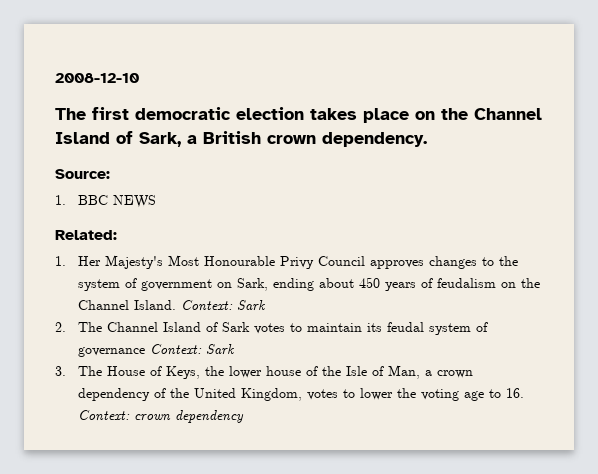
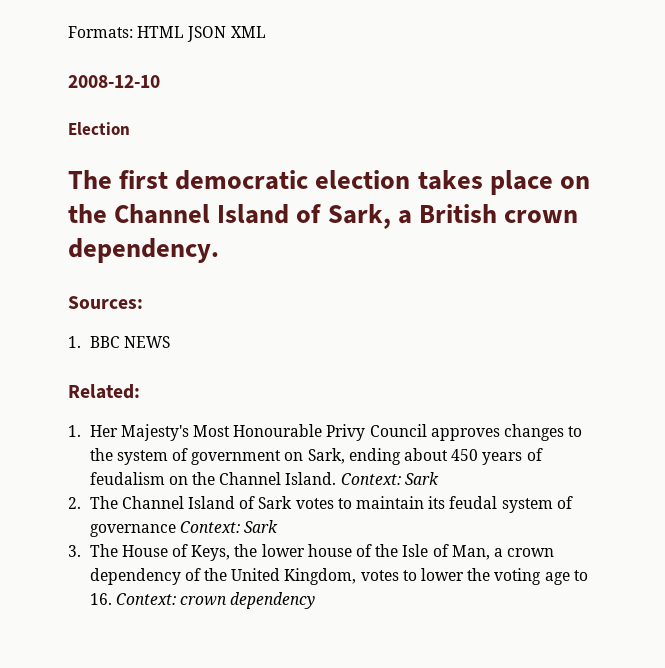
+ Formats: HTML JSON XML
+ Election
- Source:
+ Sources:

